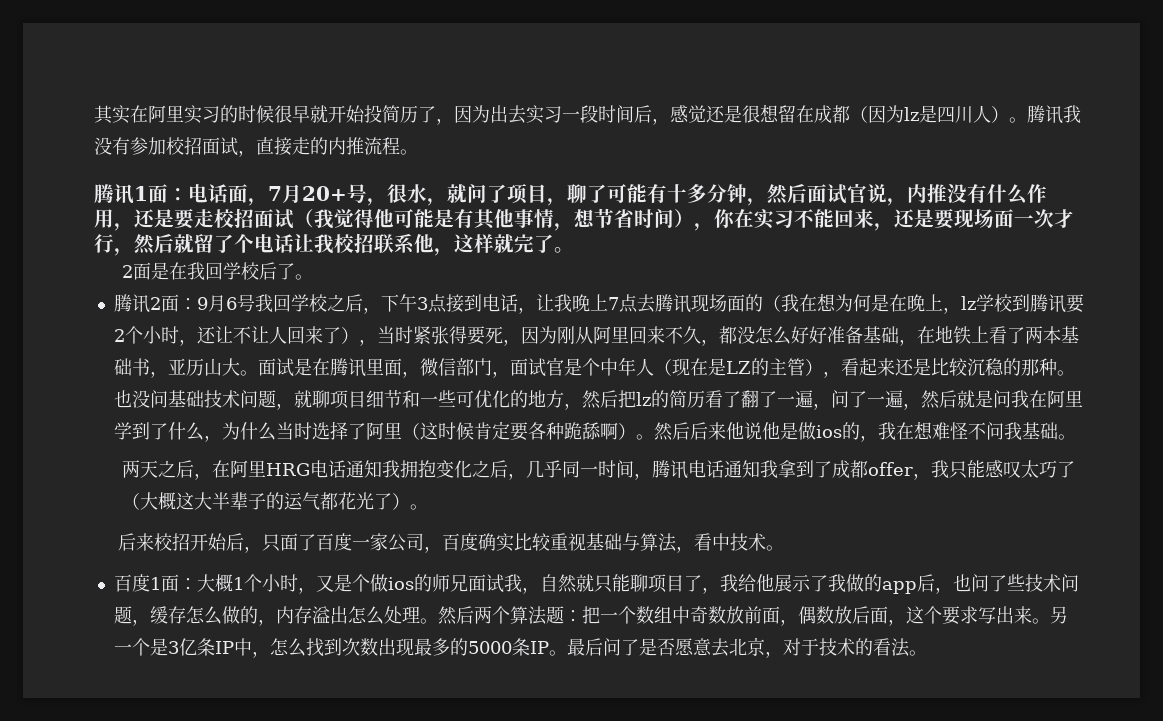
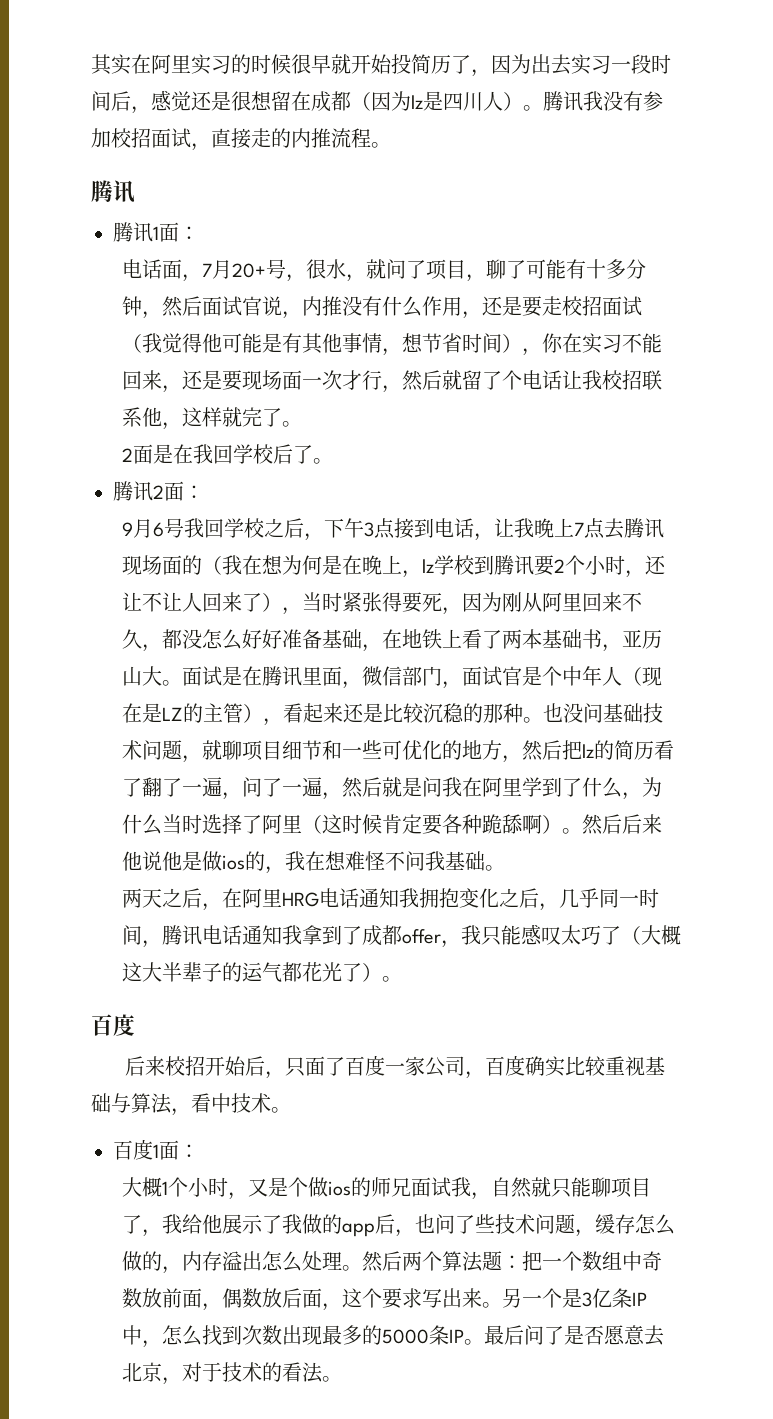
  腾讯我没有参加校招面试，直接走的内推流程。
- 腾讯1面：电话面，7月20+号，很水，就问了项目，聊了可能有十多分钟，然后面试官说，内推没有什么作用，还是要走校招面试（我觉得他可能是有其他事情，想节省时间），你在实习不能回来，还是要现场面一次才行，然后就留了个电话让我校招联系他，这样就完了。
+ 腾讯
+ 腾讯1面：
+ 电话面，7月20+号，很水，就问了项目，聊了可能有十多分钟，然后面试官说，内推没有什么作用，还是要走校招面试（我觉得他可能是有其他事情，想节省时间），你在实习不能回来，还是要现场面一次才行，然后就留了个电话让我校招联系他，这样就完了。
- 腾讯2面：9月6号我回学校之后，下午3点接到电话，让我晚上7点去腾讯现场面的（我在想为何是在晚上，lz学校到腾讯要2个小时，还让不让人回来了），当时紧张得要死，因为刚从阿里回来不久，都没怎么好好准备基础，在地铁上看了两本基础书，亚历山大。
+ 腾讯2面：
+ 9月6号我回学校之后，下午3点接到电话，让我晚上7点去腾讯现场面的（我在想为何是在晚上，lz学校到腾讯要2个小时，还让不让人回来了），当时紧张得要死，因为刚从阿里回来不久，都没怎么好好准备基础，在地铁上看了两本基础书，亚历山大。
  两天之后，在阿里HRG电话通知我拥抱变化之后，几乎同一时间，腾讯电话通知我拿到了成都offer，我只能感叹太巧了（大概这大半辈子的运气都花光了）。
+ 百度
- 百度1面：大概1个小时，又是个做ios的师兄面试我，自然就只能聊项目了，我给他展示了我做的app后，也问了些技术问题，缓存怎么做的，内存溢出怎么处理。
+ 百度1面：
+ 大概1个小时，又是个做ios的师兄面试我，自然就只能聊项目了，我给他展示了我做的app后，也问了些技术问题，缓存怎么做的，内存溢出怎么处理。

